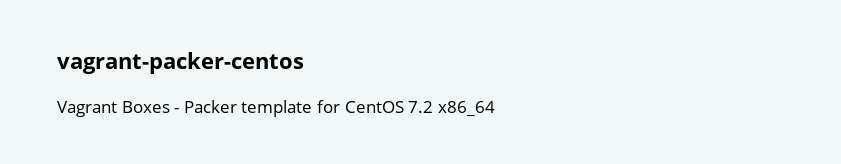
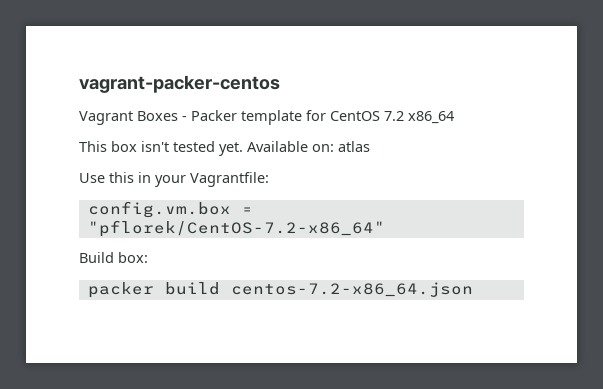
+ This box isn't tested yet. Available on: atlas
+ Use this in your Vagrantfile:
+ config.vm.box = "pflorek/CentOS-7.2-x86_64"
+ Build box:
+ packer build centos-7.2-x86_64.json

